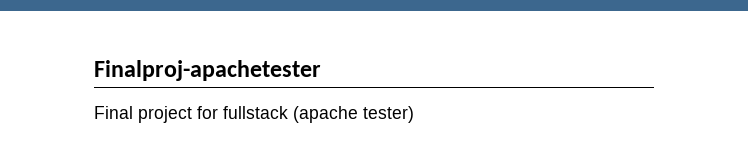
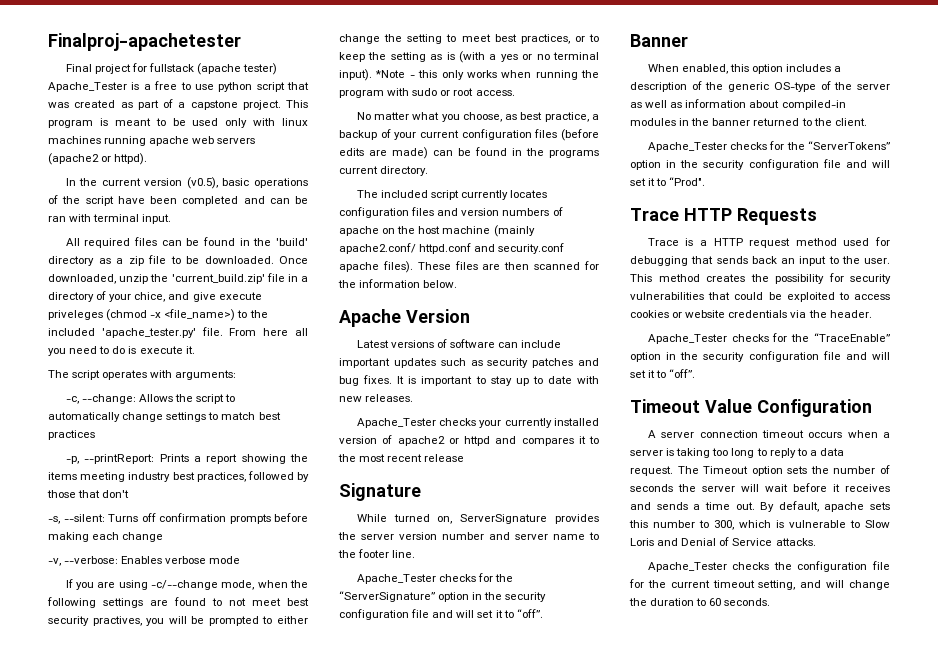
- Final project for fullstack (apache tester)
+ Final project for fullstack (apache tester) Apache_Tester is a free to use python script that was created as part of a capstone project. This program is meant to be used only with linux machines running apache web servers (apache2 or httpd).
+ In the current version (v0.5), basic operations of the script have been completed and can be ran with terminal input.
+ All required files can be found in the 'build' directory as a zip file to be downloaded. Once downloaded, unzip the 'current_build.zip' file in a directory of your chice, and give execute priveleges (chmod -x <file_name>) to the included 'apache_tester.py' file. From here all you need to do is execute it.
+ The script operates with arguments:
+ -c, --change: Allows the script to automatically change settings to match best practices
+ -p, --printReport: Prints a report showing the items meeting industry best practices, followed by those that don't
+ -s, --silent: Turns off confirmation prompts before making each change
+ -v, --verbose: Enables verbose mode
+ If you are using -c/--change mode, when the following settings are found to not meet best security practives, you will be prompted to either change the setting to meet best practices, or to keep the setting as is (with a yes or no terminal input). *Note - this only works when running the program with sudo or root access.
+ No matter what you choose, as best practice, a backup of your current configuration files (before edits are made) can be found in the programs current directory.
+ The included script currently locates configuration files and version numbers of apache on the host machine (mainly apache2.conf/ httpd.conf and security.conf apache files). These files are then scanned for the information below.
+ Apache Version
+ Latest versions of software can include important updates such as security patches and bug fixes. It is important to stay up to date with new releases.
+ Apache_Tester checks your currently installed version of apache2 or httpd and compares it to the most recent release
+ Signature
+ While turned on, ServerSignature provides the server version number and server name to the footer line.
+ Apache_Tester checks for the “ServerSignature” option in the security configuration file and will set it to “off”.
+ Banner
+ When enabled, this option includes a description of the generic OS-type of the server as well as information about compiled-in modules in the banner returned to the client.
+ Apache_Tester checks for the “ServerTokens” option in the security configuration file and will set it to “Prod".
+ Trace HTTP Requests
+ Trace is a HTTP request method used for debugging that sends back an input to the user. This method creates the possibility for security vulnerabilities that could be exploited to access cookies or website credentials via the header.
+ Apache_Tester checks for the “TraceEnable” option in the security configuration file and will set it to “off”.
+ Timeout Value Configuration
+ A server connection timeout occurs when a server is taking too long to reply to a data request. The Timeout option sets the number of seconds the server will wait before it receives and sends a time out. By default, apache sets this number to 300, which is vulnerable to Slow Loris and Denial of Service attacks.
+ Apache_Tester checks the configuration file for the current timeout setting, and will change the duration to 60 seconds.

